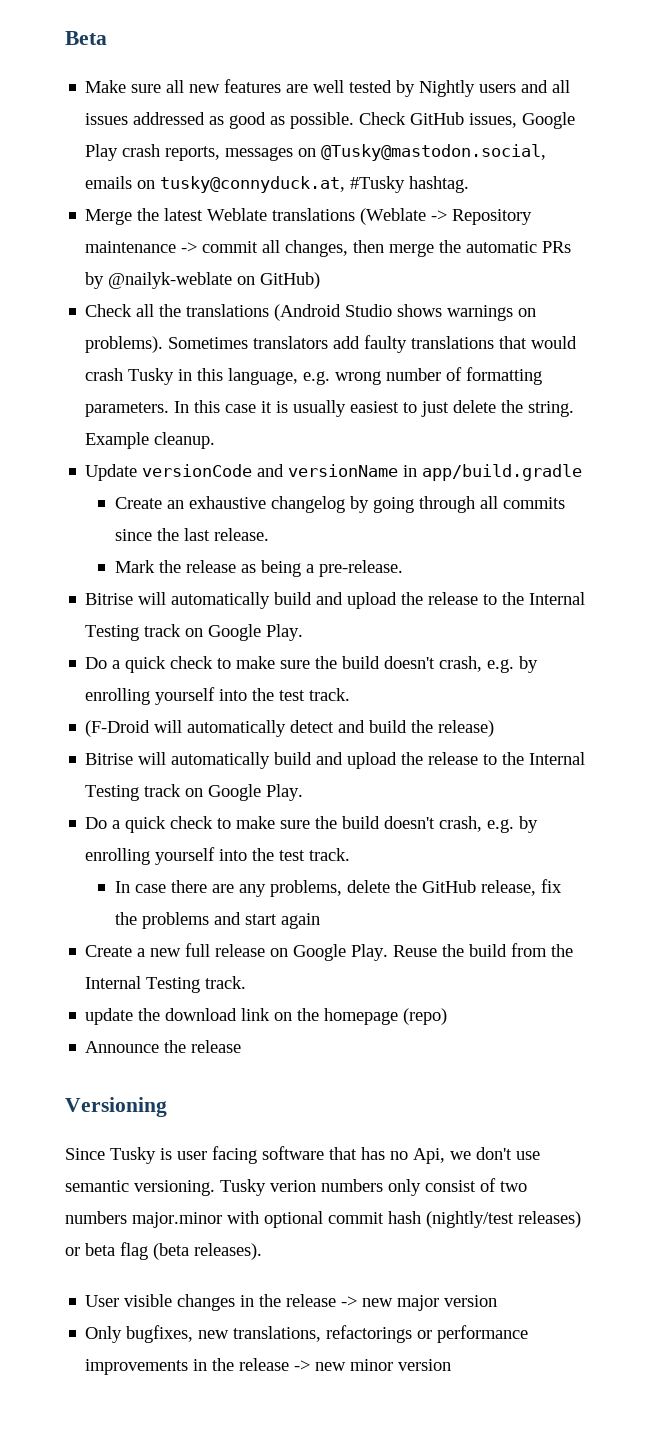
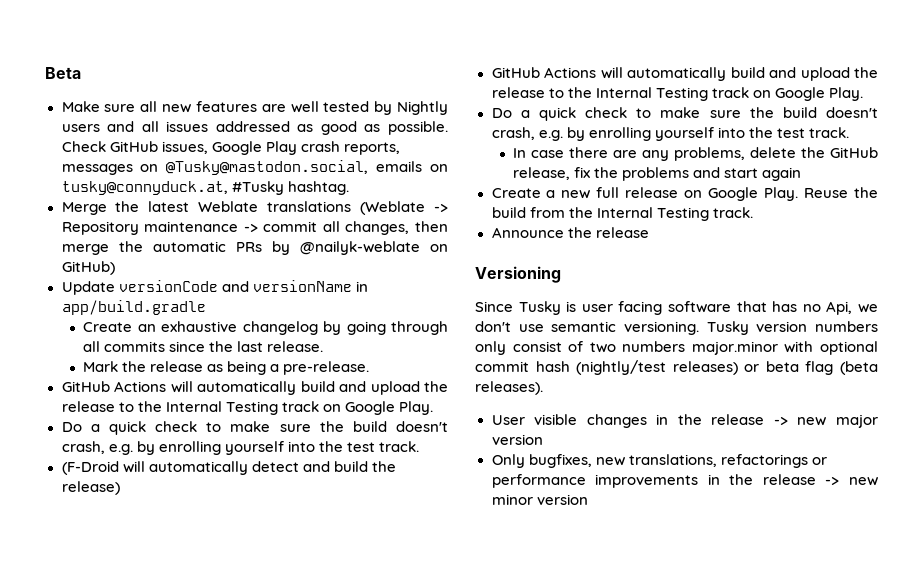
- Check all the translations (Android Studio shows warnings on problems). Sometimes translators add faulty translations that would crash Tusky in this language, e.g. wrong number of formatting parameters. In this case it is usually easiest to just delete the string. Example cleanup.
  Mark the release as being a pre-release.
- Bitrise will automatically build and upload the release to the Internal Testing track on Google Play.
+ GitHub Actions will automatically build and upload the release to the Internal Testing track on Google Play.
  (F-Droid will automatically detect and build the release)
- Bitrise will automatically build and upload the release to the Internal Testing track on Google Play.
+ GitHub Actions will automatically build and upload the release to the Internal Testing track on Google Play.
- update the download link on the homepage (repo)
- Tusky verion numbers only consist of two numbers major.minor with optional commit hash (nightly/test releases) or beta flag (beta releases).
+ Tusky version numbers only consist of two numbers major.minor with optional commit hash (nightly/test releases) or beta flag (beta releases).

